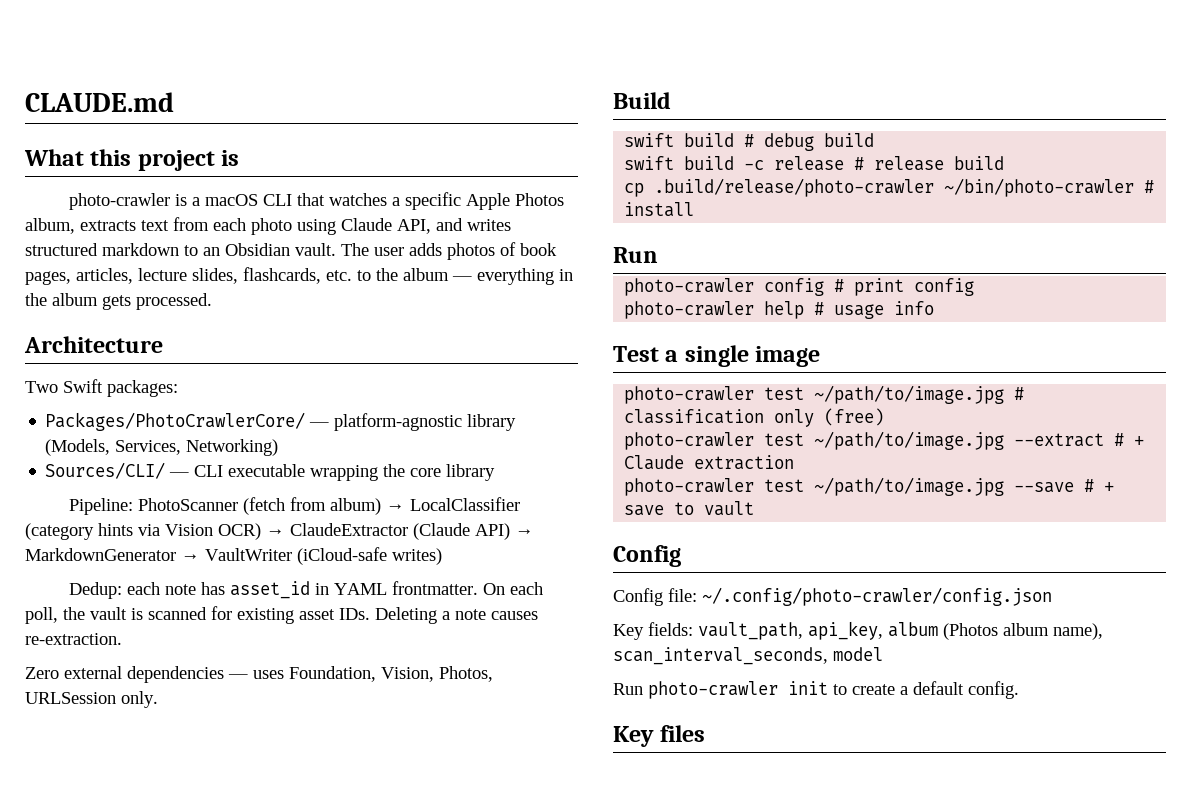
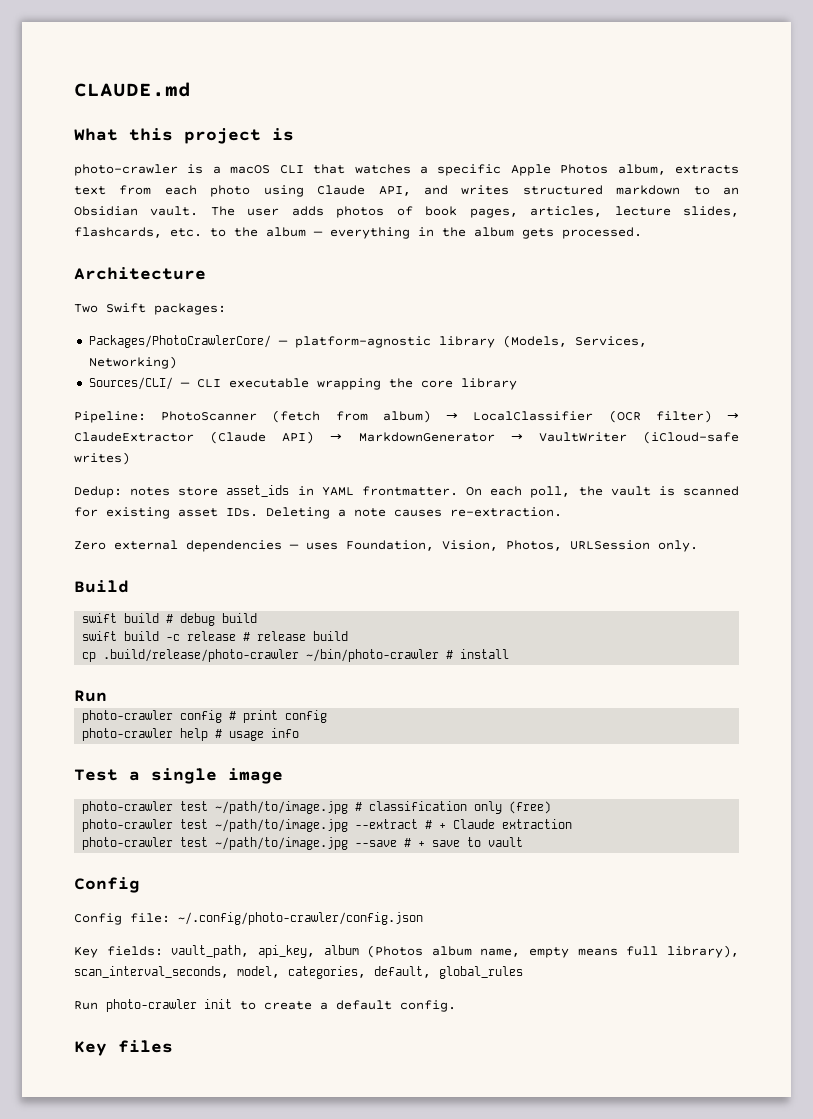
- Pipeline: PhotoScanner (fetch from album) → LocalClassifier (category hints via Vision OCR) → ClaudeExtractor (Claude API) → MarkdownGenerator → VaultWriter (iCloud-safe writes)
+ Pipeline: PhotoScanner (fetch from album) → LocalClassifier (OCR filter) → ClaudeExtractor (Claude API) → MarkdownGenerator → VaultWriter (iCloud-safe writes)
- Dedup: each note has asset_id in YAML frontmatter.
+ Dedup: notes store asset_ids in YAML frontmatter.
- Key fields: vault_path, api_key, album (Photos album name), scan_interval_seconds, model
+ Key fields: vault_path, api_key, album (Photos album name, empty means full library), scan_interval_seconds, model, categories, default, global_rules

